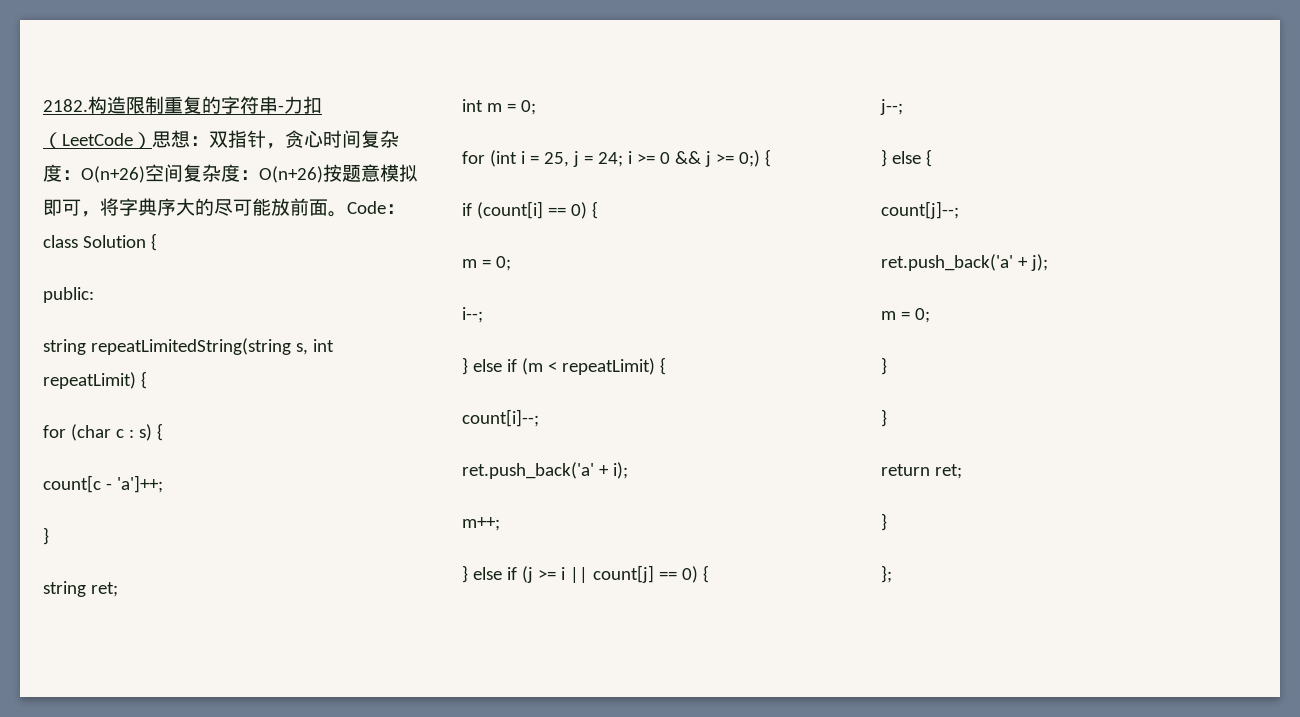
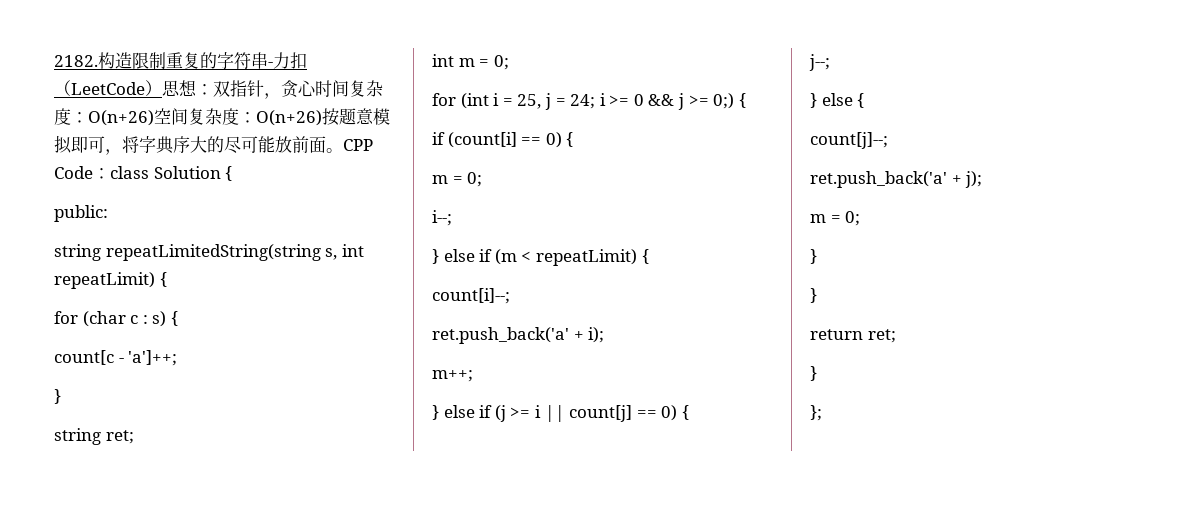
- Code：class Solution {
+ CPP Code：class Solution {

